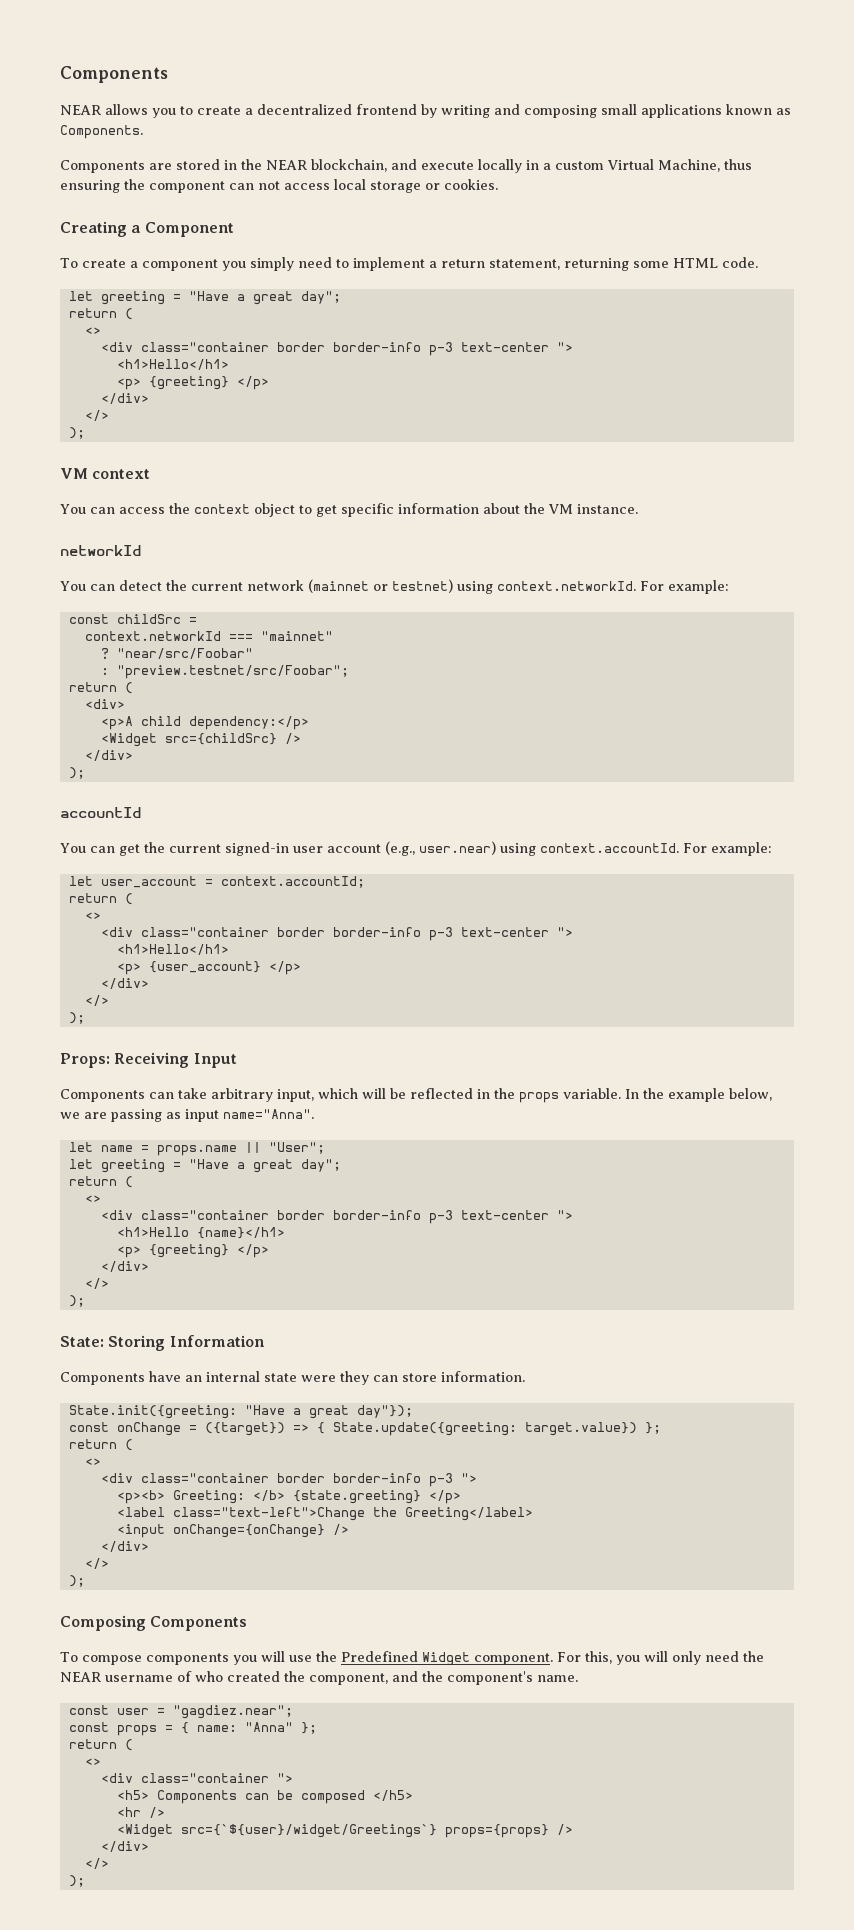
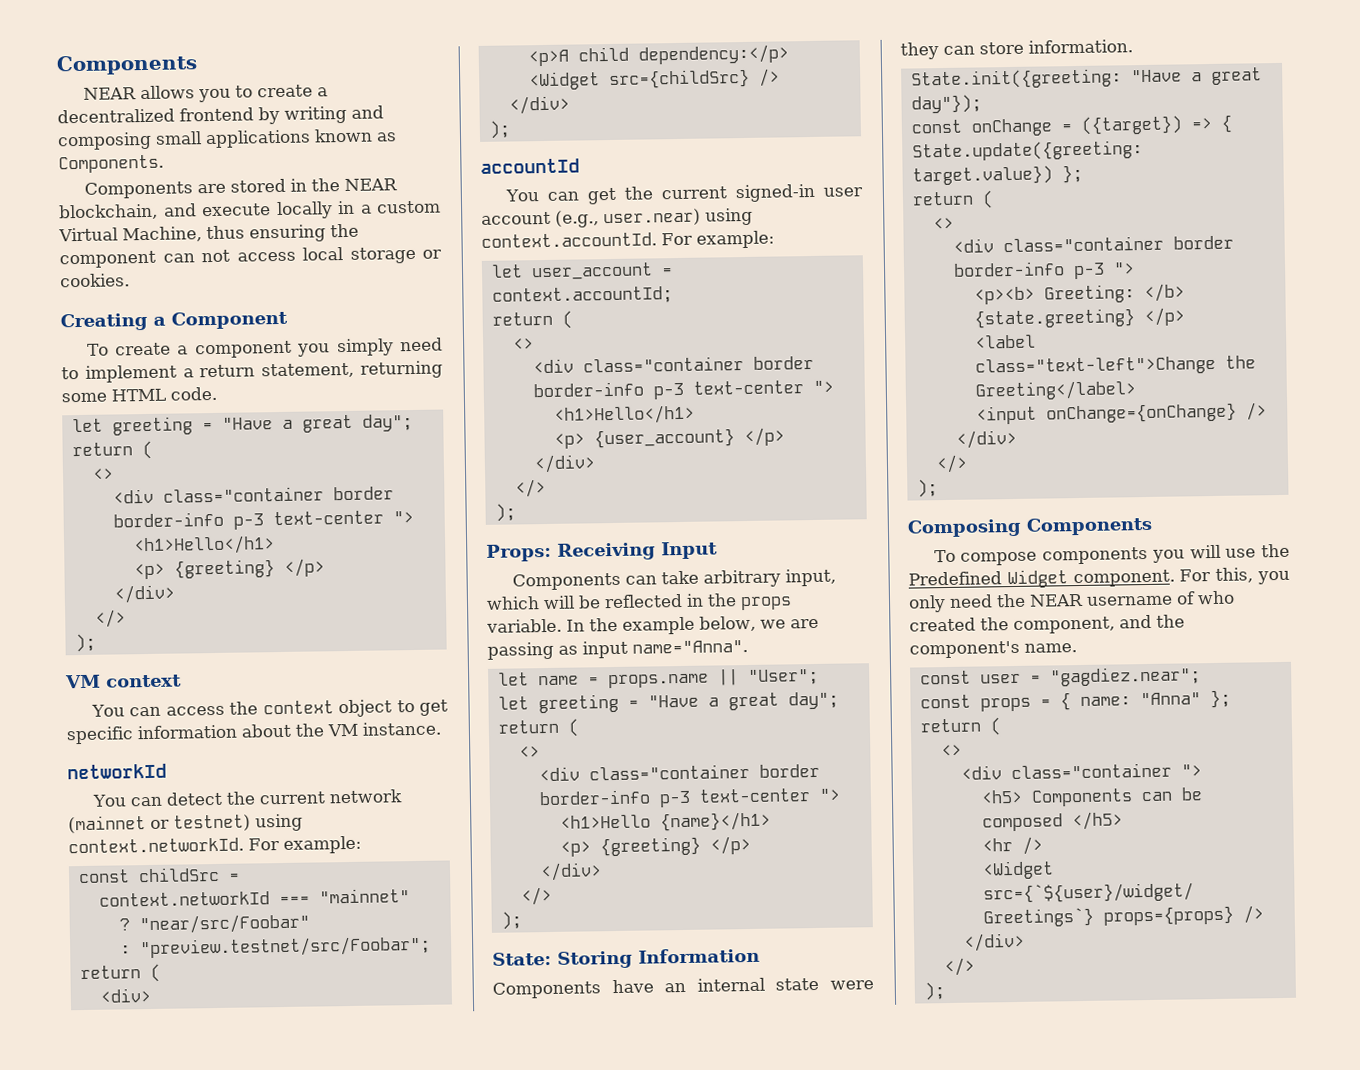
- For this, you will only need the NEAR username of who created the component, and the component's name.
+ For this, you only need the NEAR username of who created the component, and the component's name.

